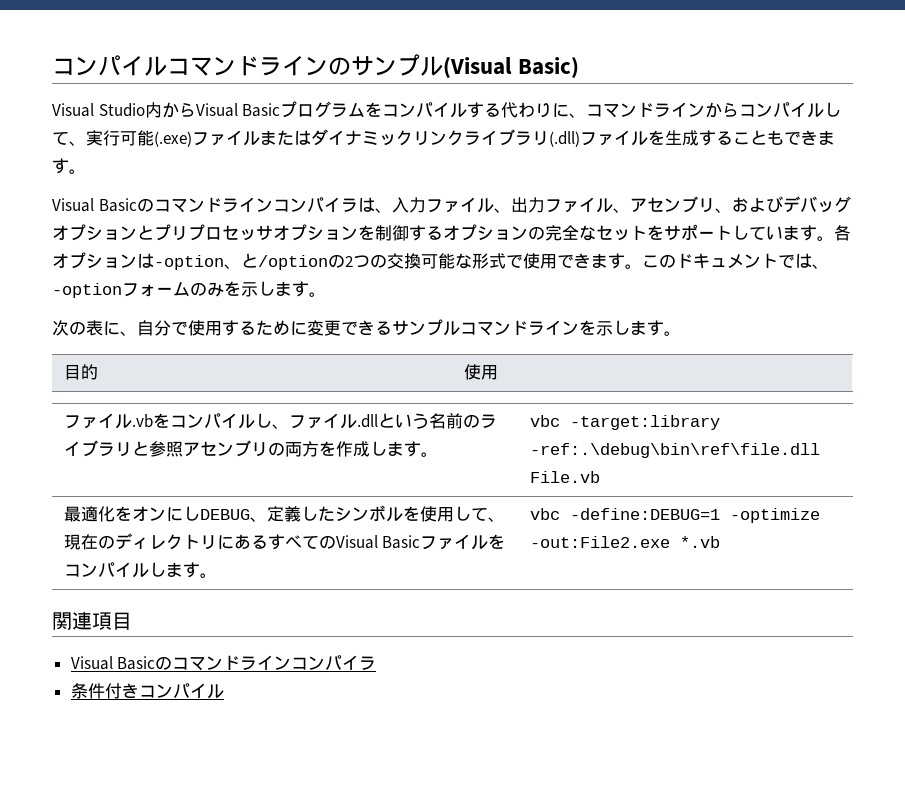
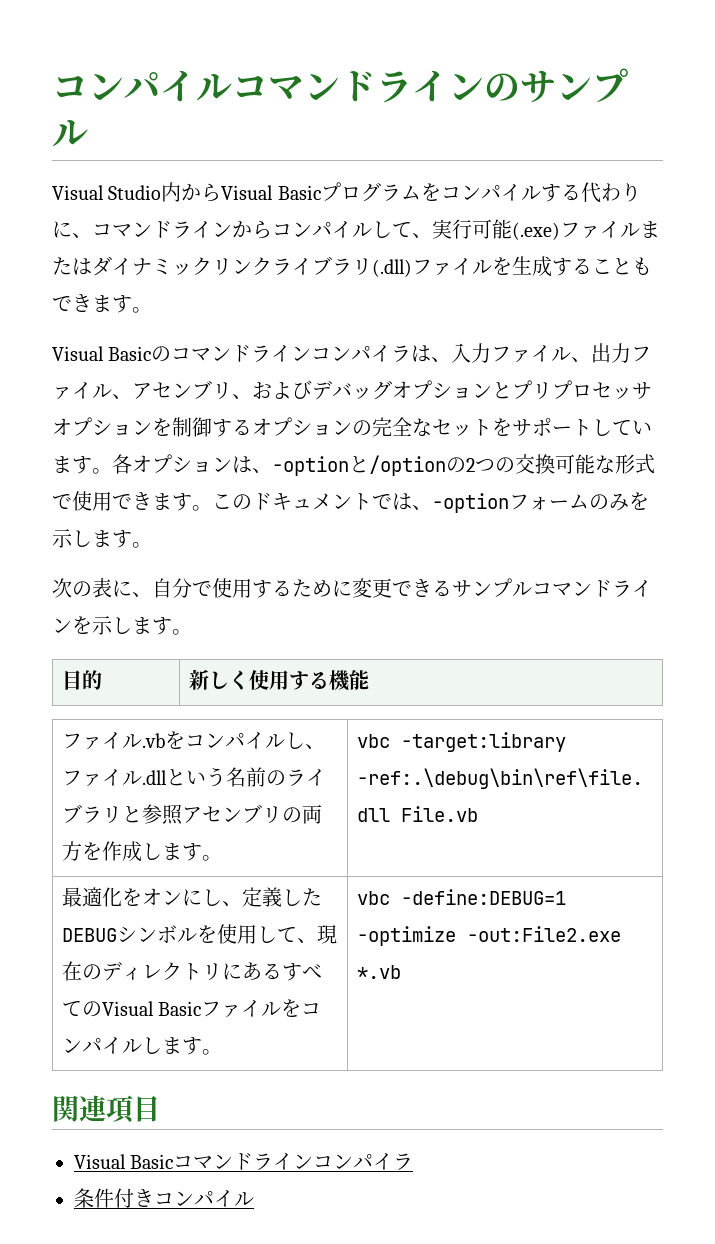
- コンパイルコマンドラインのサンプル(Visual Basic)
+ コンパイルコマンドラインのサンプル
- 各オプションは-option、と/optionの2つの交換可能な形式で使用できます。
+ 各オプションは、-optionと/optionの2つの交換可能な形式で使用できます。
- 目的 | 使用
+ 目的 | 新しく使用する機能
- 最適化をオンにしDEBUG、定義したシンボルを使用して、現在のディレクトリにあるすべてのVisual Basicファイルをコンパイルします。 | vbc -define:DEBUG=1 -optimize -out:File2.exe *.vb
+ 最適化をオンにし、定義したDEBUGシンボルを使用して、現在のディレクトリにあるすべてのVisual Basicファイルをコンパイルします。 | vbc -define:DEBUG=1 -optimize -out:File2.exe *.vb
  関連項目
- Visual Basicのコマンドラインコンパイラ
+ Visual Basicコマンドラインコンパイラ

